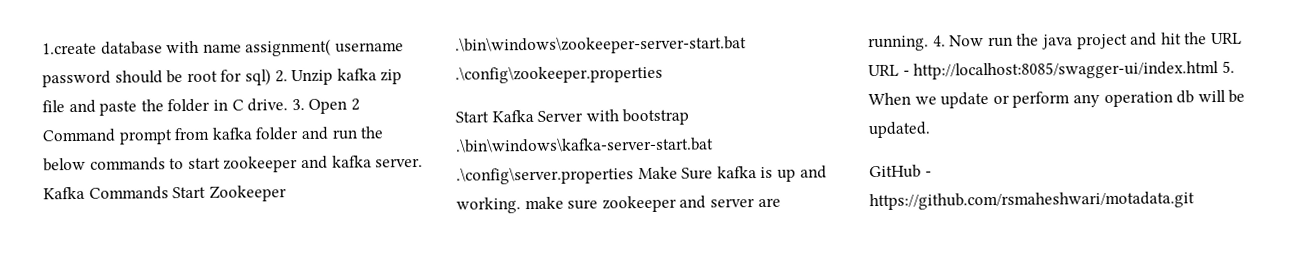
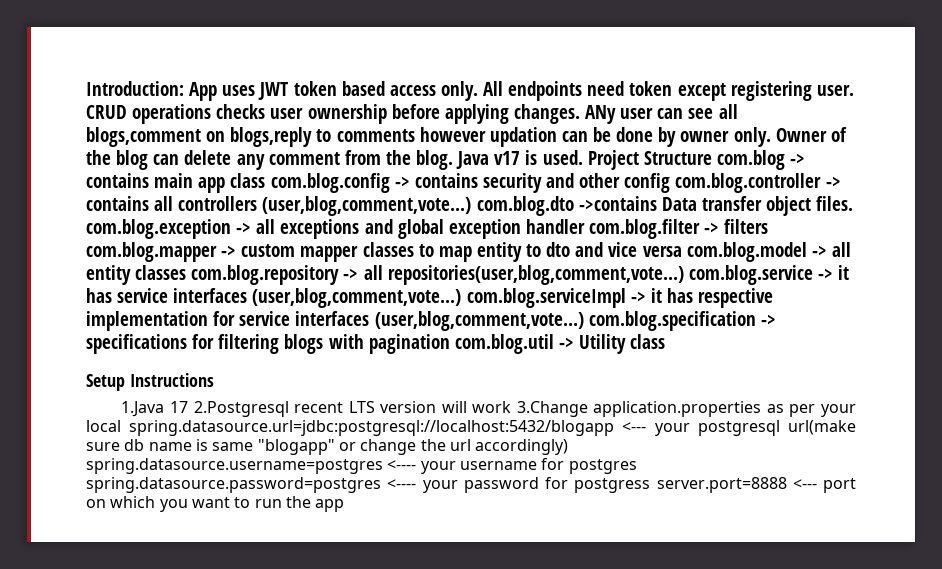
- 1.create database with name assignment( username password should be root for sql) 2. Unzip kafka zip file and paste the folder in C drive. 3. Open 2 Command prompt from kafka folder and run the below commands to start zookeeper and kafka server. Kafka Commands Start Zookeeper .\bin\windows\zookeeper-server-start.bat .\config\zookeeper.properties
- Start Kafka Server with bootstrap .\bin\windows\kafka-server-start.bat .\config\server.properties Make Sure kafka is up and working. make sure zookeeper and server are running. 4. Now run the java project and hit the URL URL - http://localhost:8085/swagger-ui/index.html 5. When we update or perform any operation db will be updated.
- GitHub - https://github.com/rsmaheshwari/motadata.git
+ Introduction: App uses JWT token based access only. All endpoints need token except registering user. CRUD operations checks user ownership before applying changes. ANy user can see all blogs,comment on blogs,reply to comments however updation can be done by owner only. Owner of the blog can delete any comment from the blog. Java v17 is used. Project Structure com.blog -> contains main app class com.blog.config -> contains security and other config com.blog.controller -> contains all controllers (user,blog,comment,vote...) com.blog.dto ->contains Data transfer object files. com.blog.exception -> all exceptions and global exception handler com.blog.filter -> filters com.blog.mapper -> custom mapper classes to map entity to dto and vice versa com.blog.model -> all entity classes com.blog.repository -> all repositories(user,blog,comment,vote...) com.blog.service -> it has service interfaces (user,blog,comment,vote...) com.blog.serviceImpl -> it has respective implementation for service interfaces (user,blog,comment,vote...) com.blog.specification -> specifications for filtering blogs with pagination com.blog.util -> Utility class
+ Setup Instructions
+ 1.Java 17 2.Postgresql recent LTS version will work 3.Change application.properties as per your local spring.datasource.url=jdbc:postgresql://localhost:5432/blogapp <--- your postgresql url(make sure db name is same "blogapp" or change the url accordingly) spring.datasource.username=postgres <---- your username for postgres spring.datasource.password=postgres <---- your password for postgress server.port=8888 <--- port on which you want to run the app

